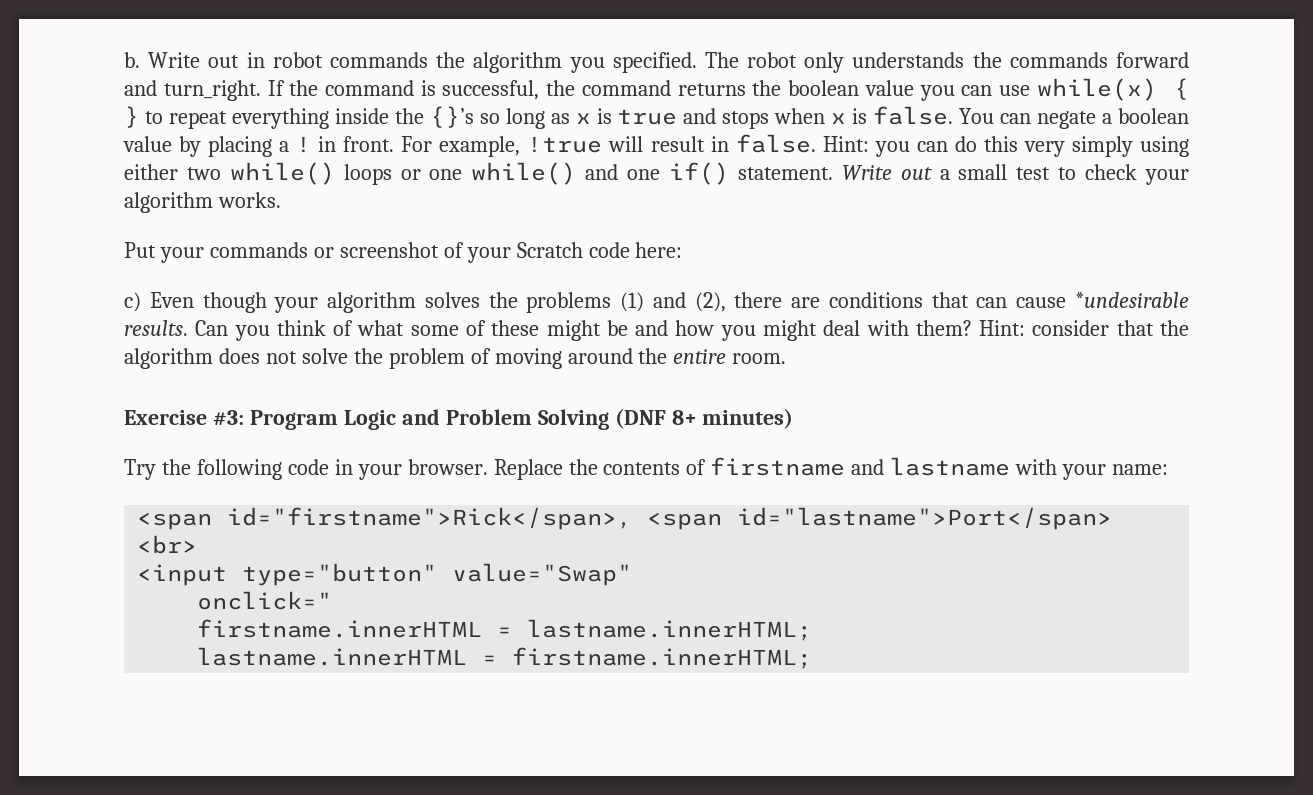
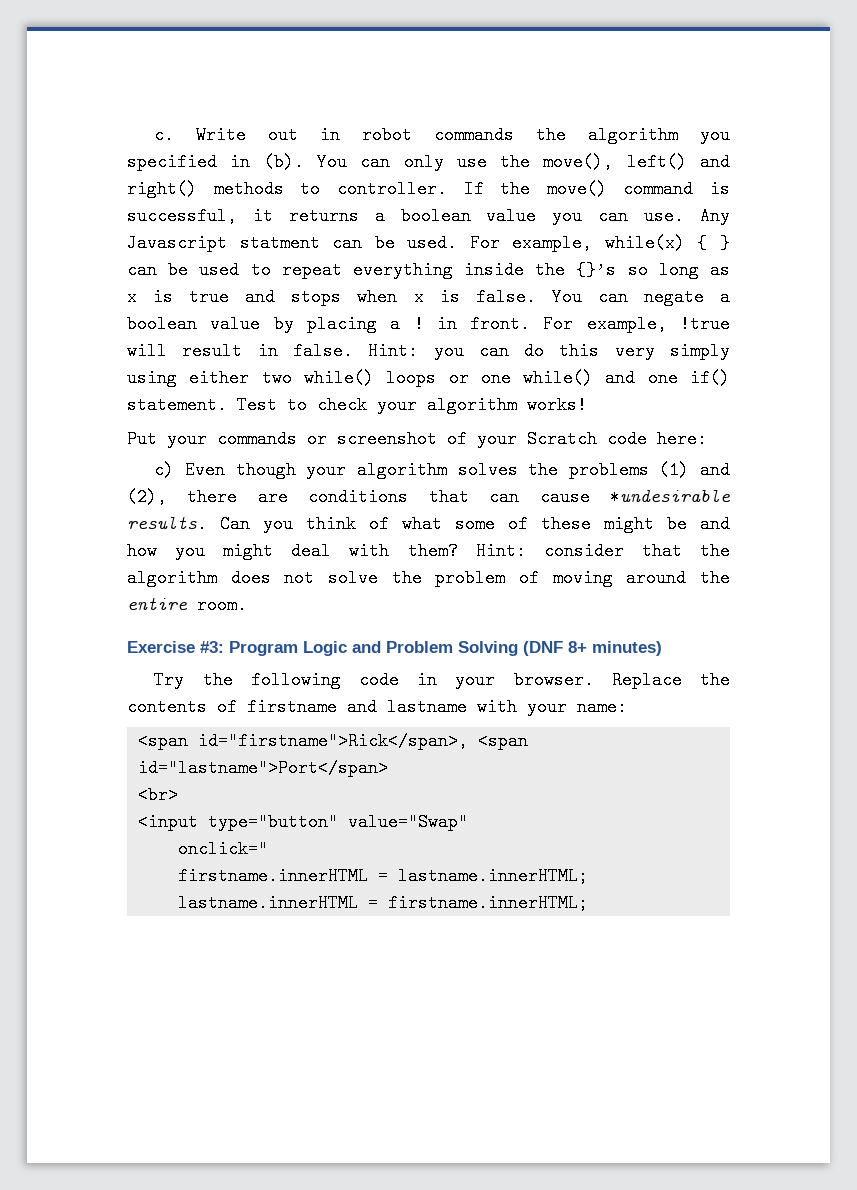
- b.
+ c.
- Write out in robot commands the algorithm you specified. The robot only understands the commands forward and turn_right.
+ Write out in robot commands the algorithm you specified in (b). You can only use the move(), left() and right() methods to controller.
- If the command is successful, the command returns the boolean value you can use while(x) { } to repeat everything inside the {}’s so long as x is true and stops when x is false.
+ If the move() command is successful, it returns a boolean value you can use. Any Javascript statment can be used. For example, while(x) { } can be used to repeat everything inside the {}’s so long as x is true and stops when x is false.
- Write out a small test to check your algorithm works.
+ Test to check your algorithm works!

